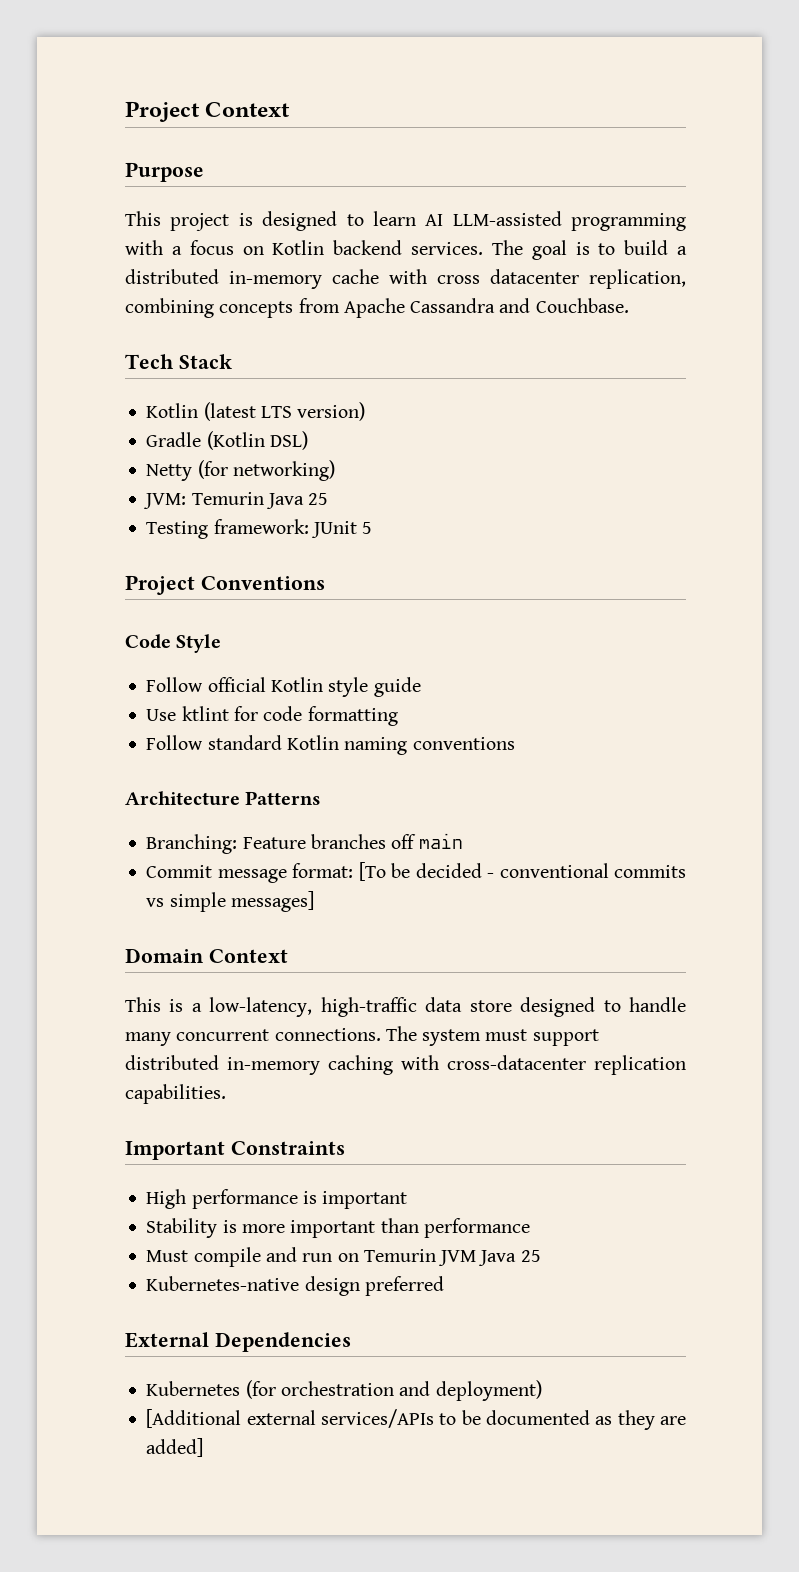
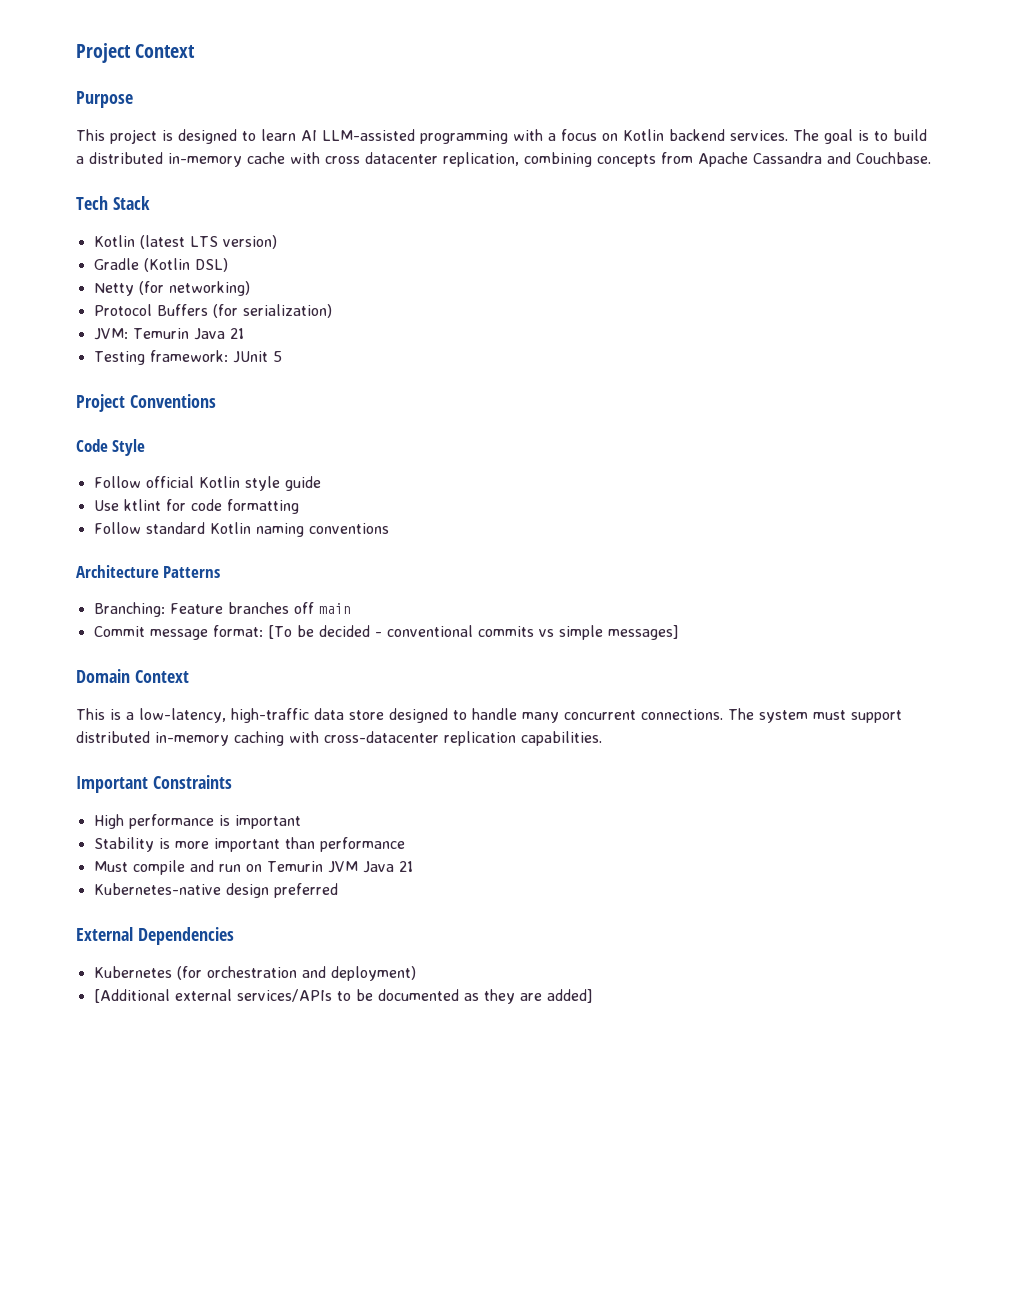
+ Protocol Buffers (for serialization)
- JVM: Temurin Java 25
+ JVM: Temurin Java 21
- Must compile and run on Temurin JVM Java 25
+ Must compile and run on Temurin JVM Java 21

